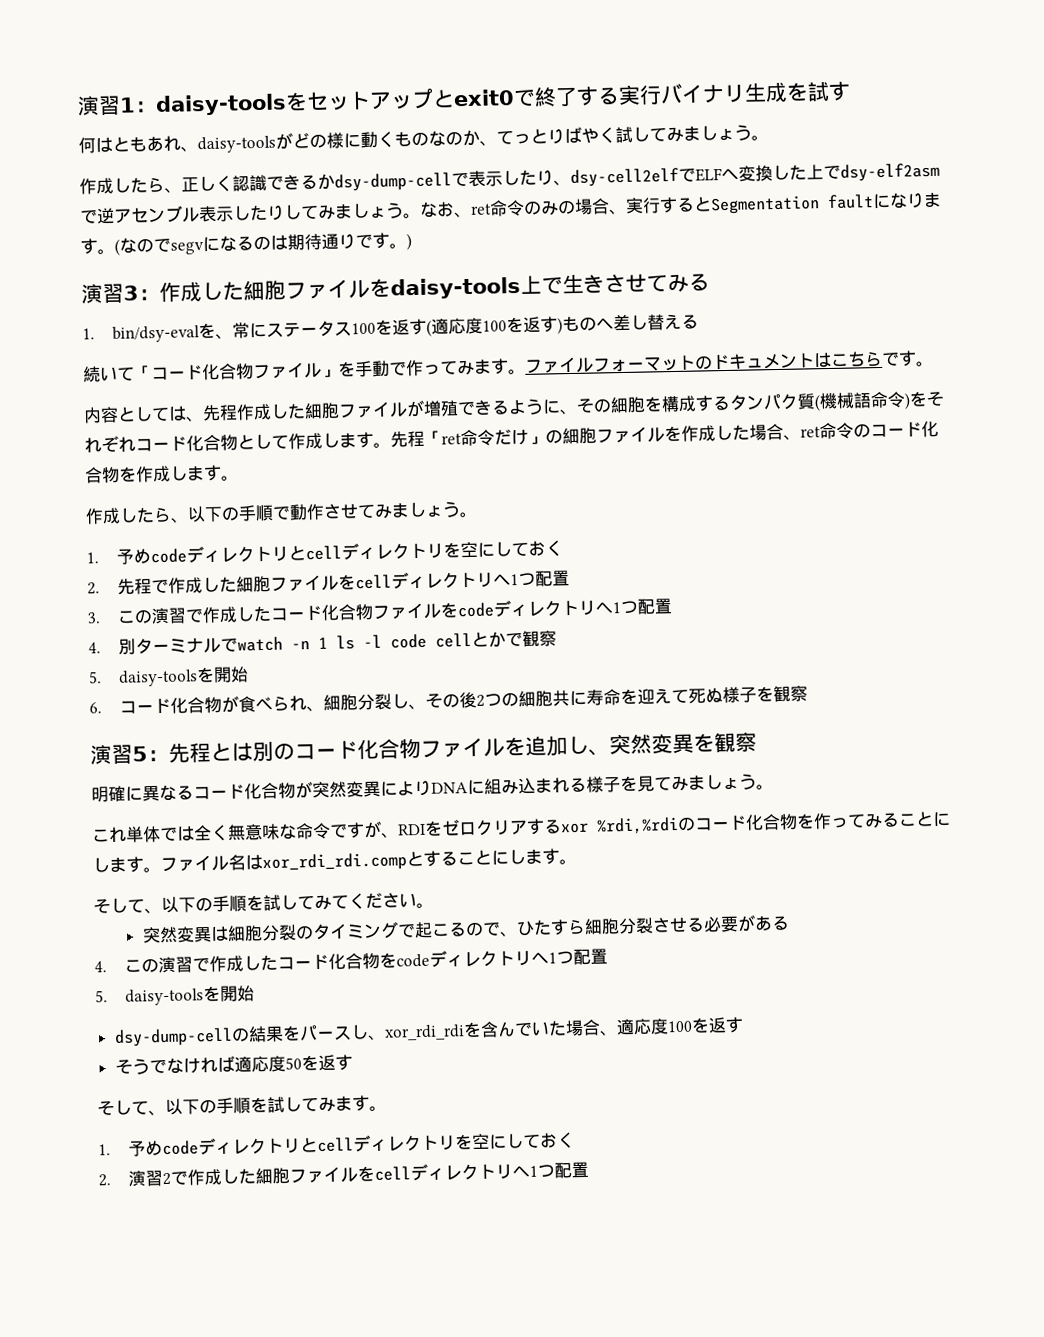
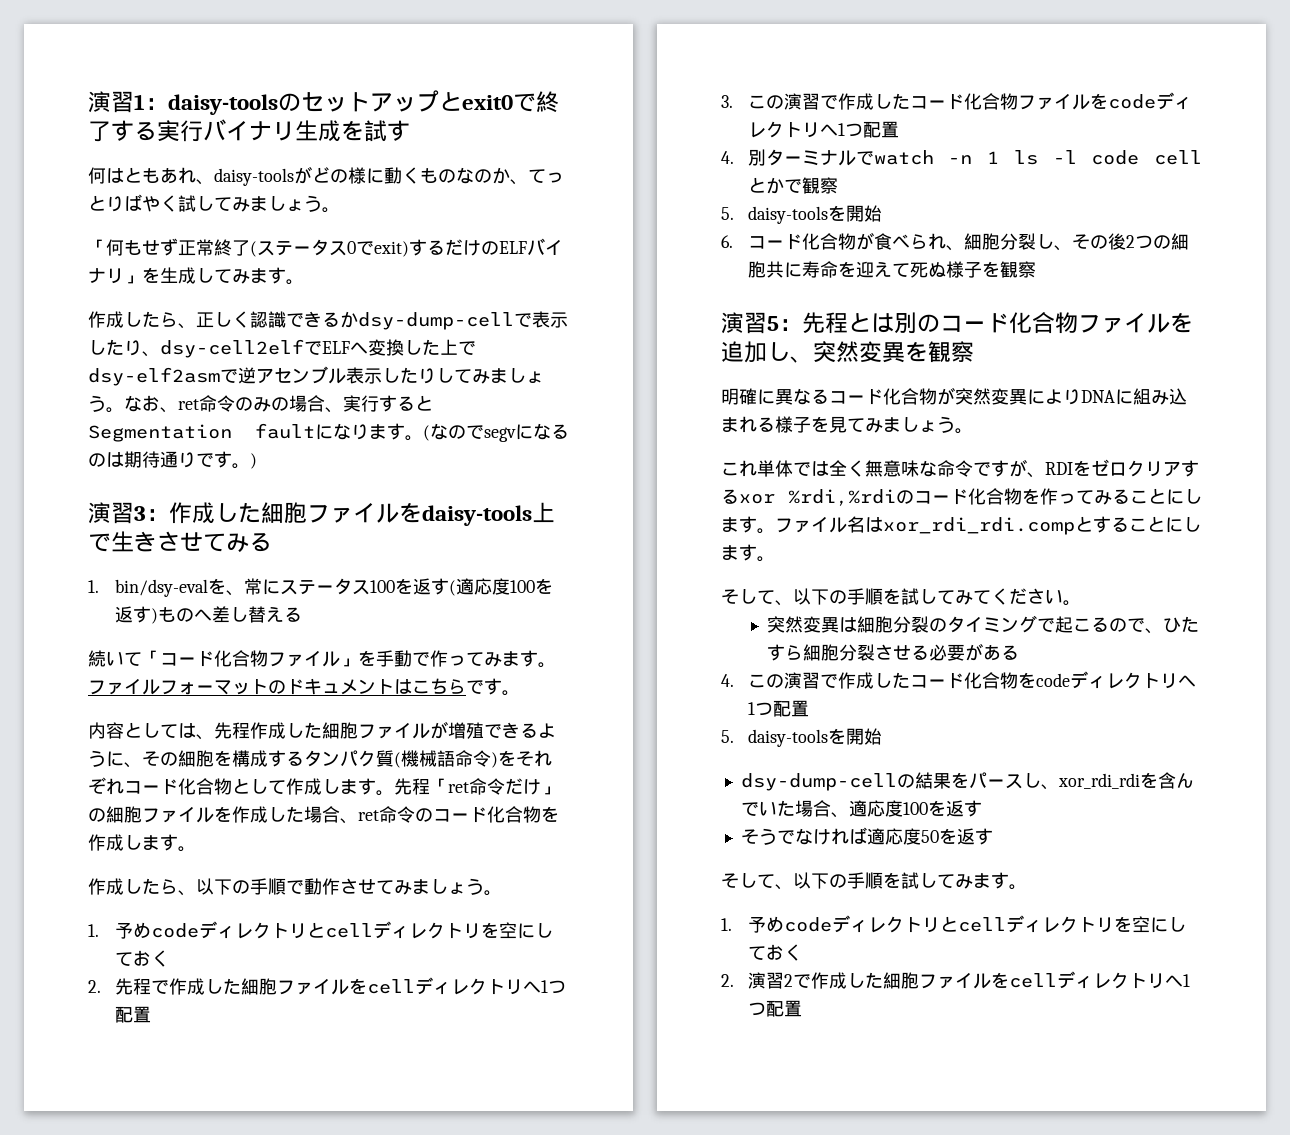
- 演習1：daisy-toolsをセットアップとexit0で終了する実行バイナリ生成を試す
+ 演習1：daisy-toolsのセットアップとexit0で終了する実行バイナリ生成を試す
+ 「何もせず正常終了(ステータス0でexit)するだけのELFバイナリ」を生成してみます。

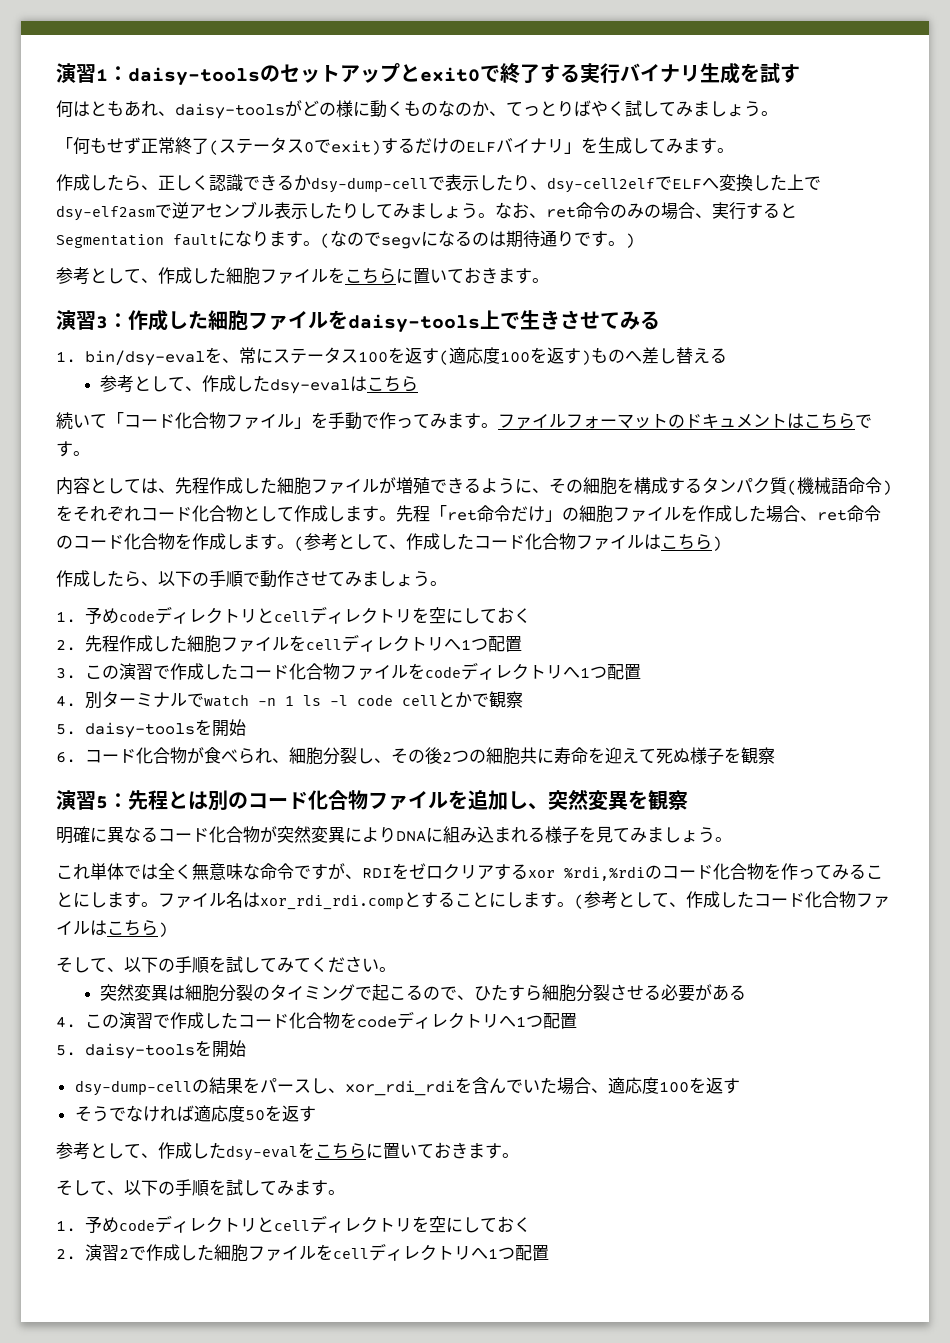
+ 参考として、作成した細胞ファイルをこちらに置いておきます。
+ 参考として、作成したdsy-evalはこちら
- 先程「ret命令だけ」の細胞ファイルを作成した場合、ret命令のコード化合物を作成します。
+ 先程「ret命令だけ」の細胞ファイルを作成した場合、ret命令のコード化合物を作成します。(参考として、作成したコード化合物ファイルはこちら)
- 2.先程で作成した細胞ファイルをcellディレクトリへ1つ配置
+ 2.先程作成した細胞ファイルをcellディレクトリへ1つ配置
- ファイル名はxor_rdi_rdi.compとすることにします。
+ ファイル名はxor_rdi_rdi.compとすることにします。(参考として、作成したコード化合物ファイルはこちら)
+ 参考として、作成したdsy-evalをこちらに置いておきます。

